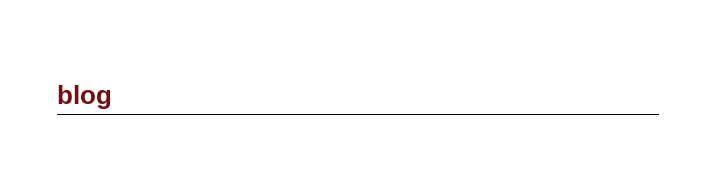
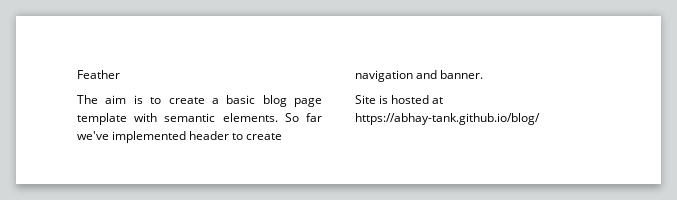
- blog
+ Feather
+ The aim is to create a basic blog page template with semantic elements. So far we've implemented header to create navigation and banner.
+ Site is hosted at https://abhay-tank.github.io/blog/

